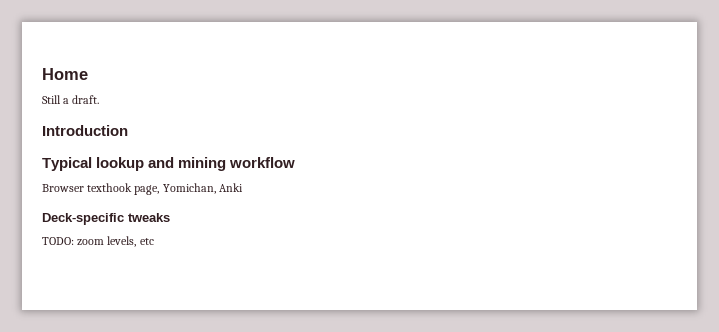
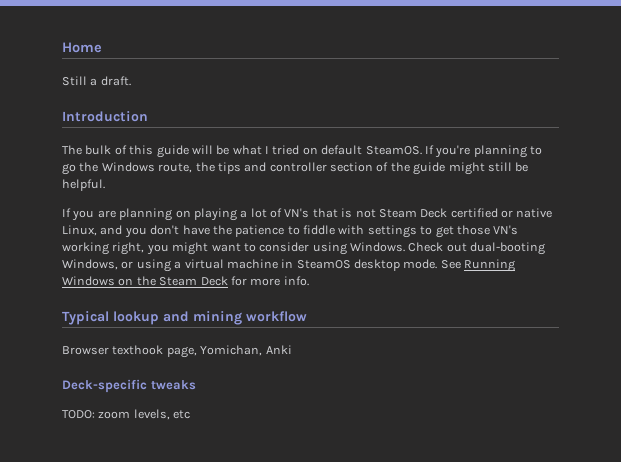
+ The bulk of this guide will be what I tried on default SteamOS. If you're planning to go the Windows route, the tips and controller section of the guide might still be helpful.
+ If you are planning on playing a lot of VN's that is not Steam Deck certified or native Linux, and you don't have the patience to fiddle with settings to get those VN's working right, you might want to consider using Windows. Check out dual-booting Windows, or using a virtual machine in SteamOS desktop mode. See Running Windows on the Steam Deck for more info.

